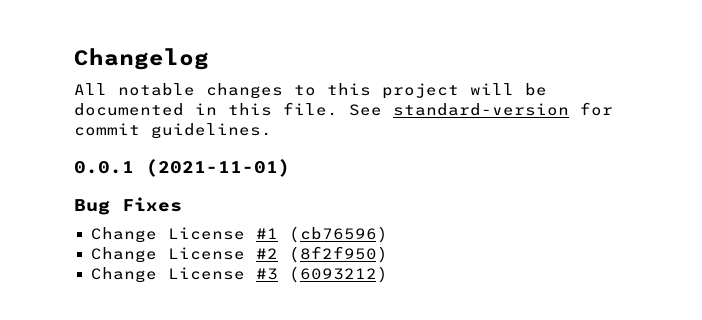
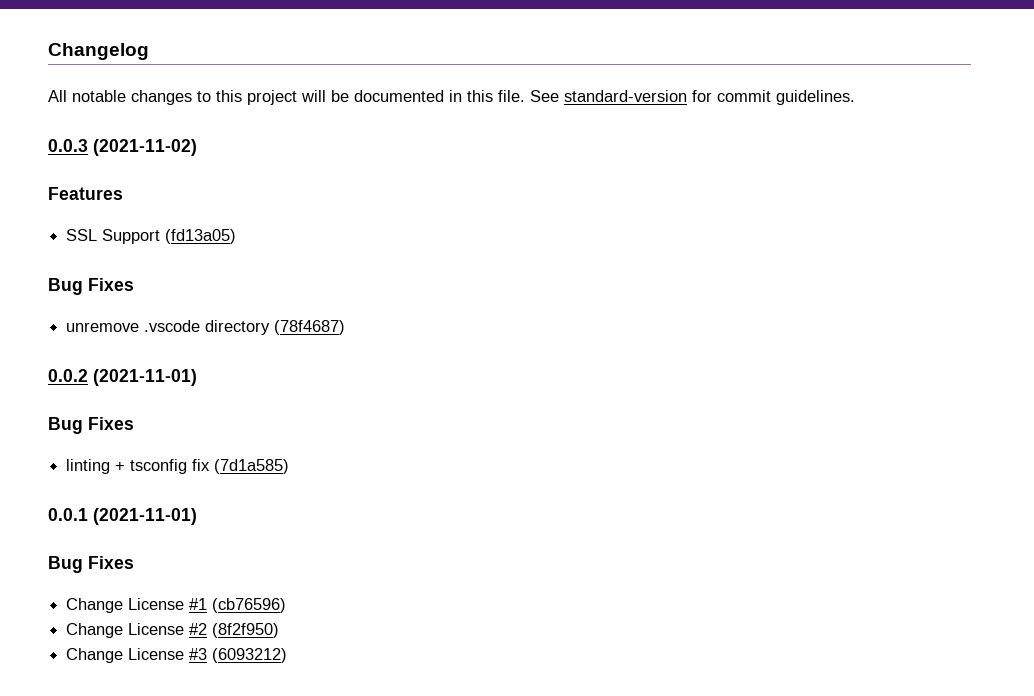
+ 0.0.3 (2021-11-02)
+ Features
+ SSL Support (fd13a05)
+ Bug Fixes
+ unremove .vscode directory (78f4687)
+ 0.0.2 (2021-11-01)
+ Bug Fixes
+ linting + tsconfig fix (7d1a585)

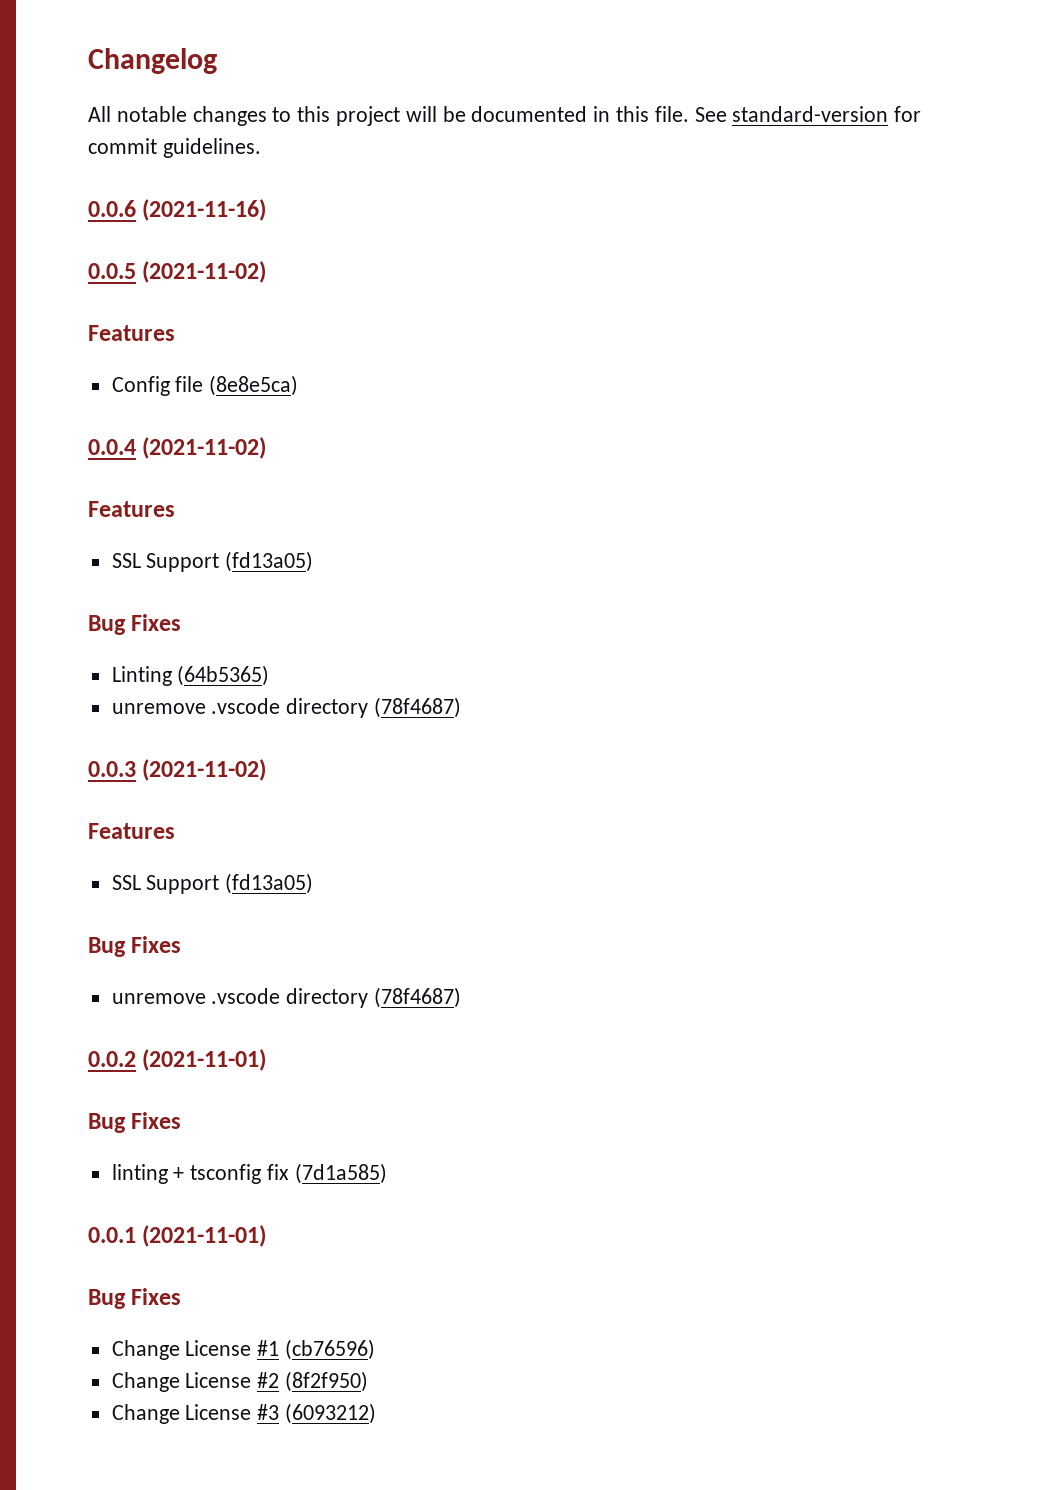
+ 0.0.6 (2021-11-16)
+ 0.0.5 (2021-11-02)
+ Features
+ Config file (8e8e5ca)
+ 0.0.4 (2021-11-02)
+ Features
+ SSL Support (fd13a05)
+ Bug Fixes
+ Linting (64b5365)
+ unremove .vscode directory (78f4687)

